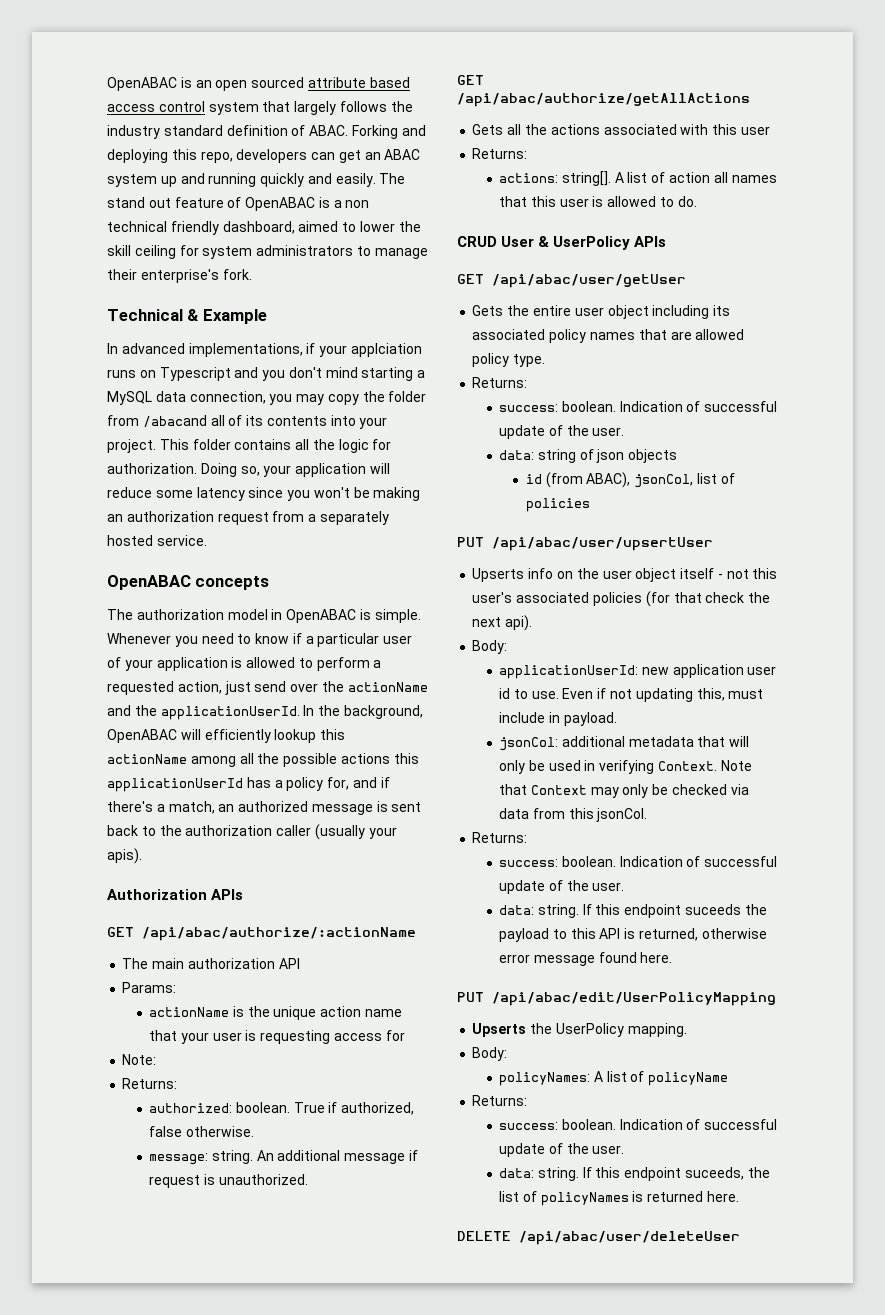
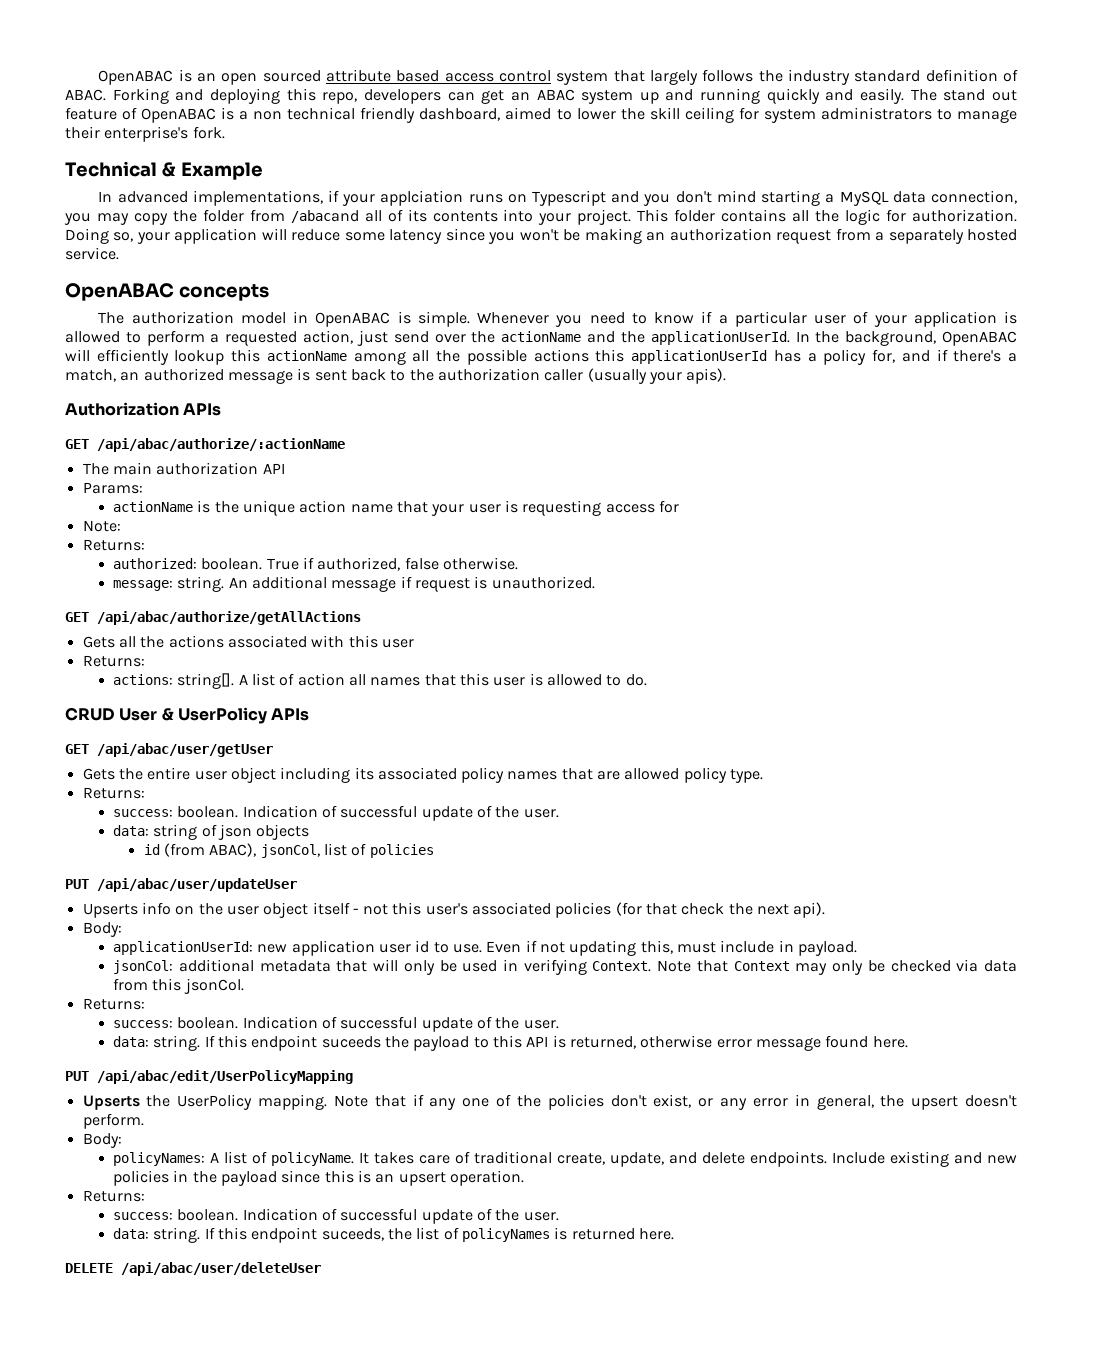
- PUT /api/abac/user/upsertUser
+ PUT /api/abac/user/updateUser
+ Note that if any one of the policies don't exist, or any error in general, the upsert doesn't perform.
- policyNames: A list of policyName
+ policyNames: A list of policyName. It takes care of traditional create, update, and delete endpoints. Include existing and new policies in the payload since this is an upsert operation.

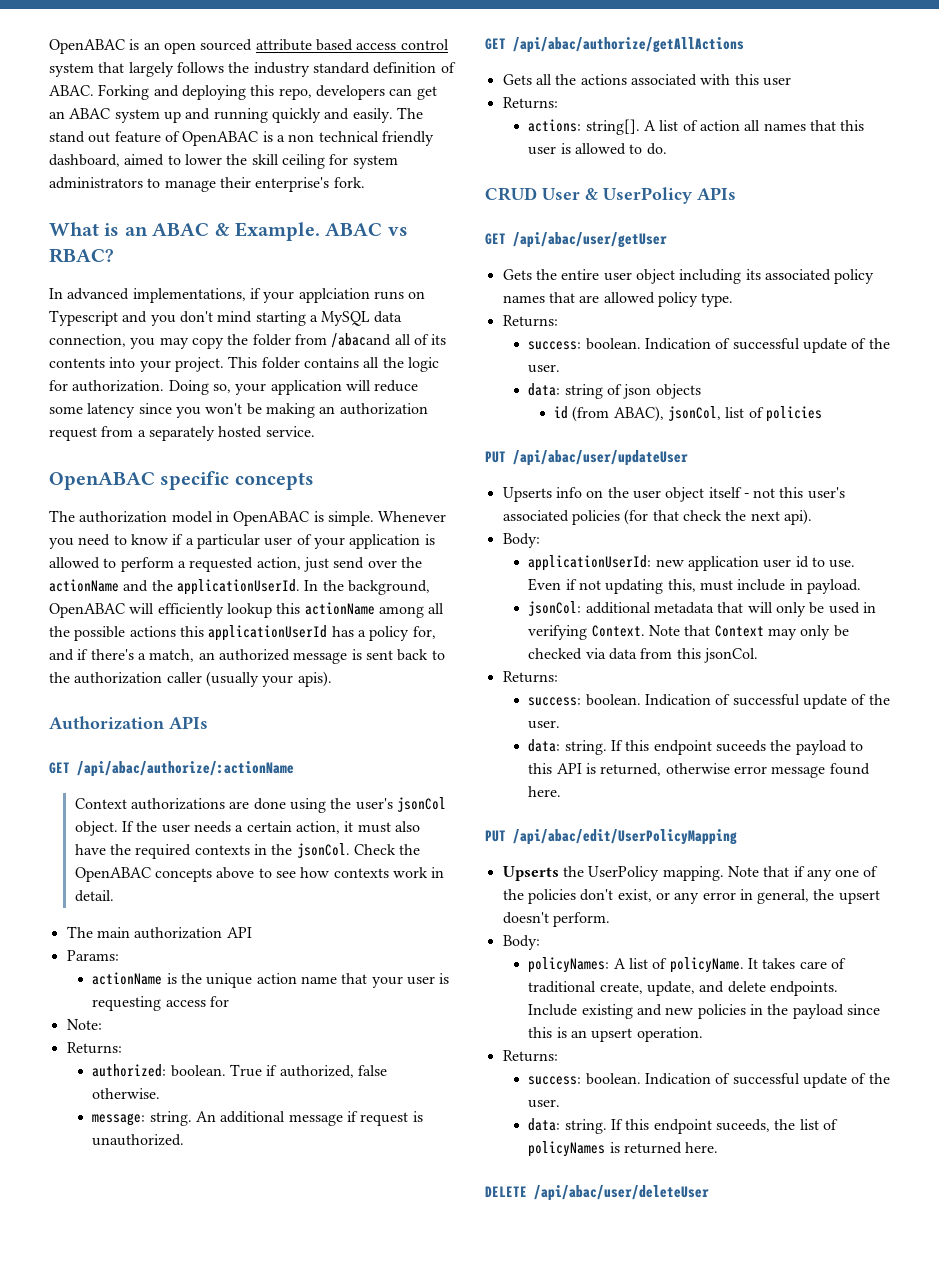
- Technical & Example
+ What is an ABAC & Example. ABAC vs RBAC?
- OpenABAC concepts
+ OpenABAC specific concepts
+ Context authorizations are done using the user's jsonCol object. If the user needs a certain action, it must also have the required contexts in the jsonCol. Check the OpenABAC concepts above to see how contexts work in detail.

